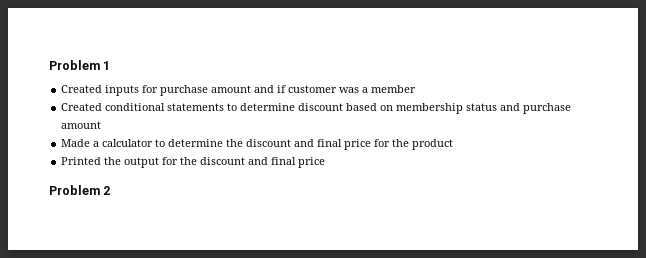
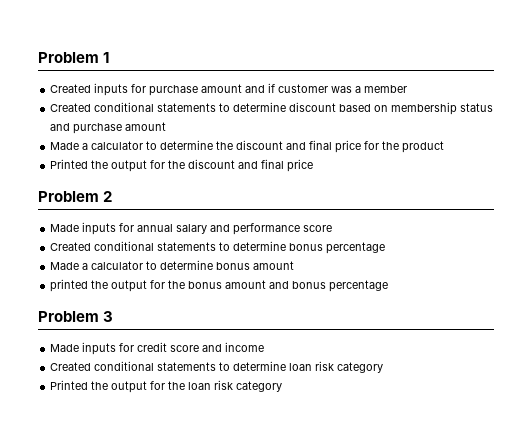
+ Made inputs for annual salary and performance score
+ Created conditional statements to determine bonus percentage
+ Made a calculator to determine bonus amount
+ printed the output for the bonus amount and bonus percentage
+ Problem 3
+ Made inputs for credit score and income
+ Created conditional statements to determine loan risk category
+ Printed the output for the loan risk category

